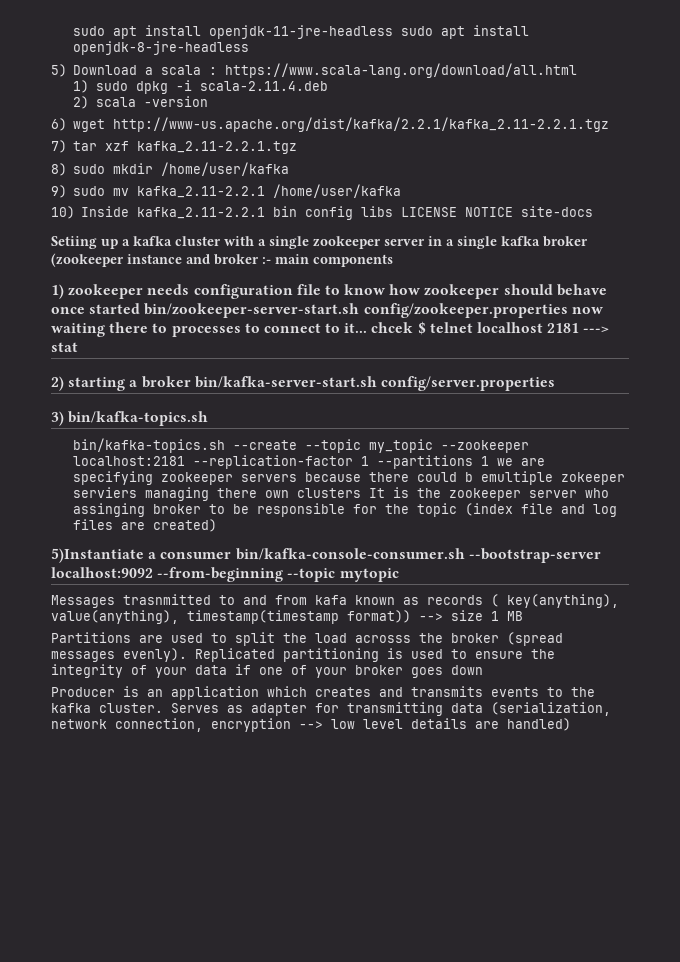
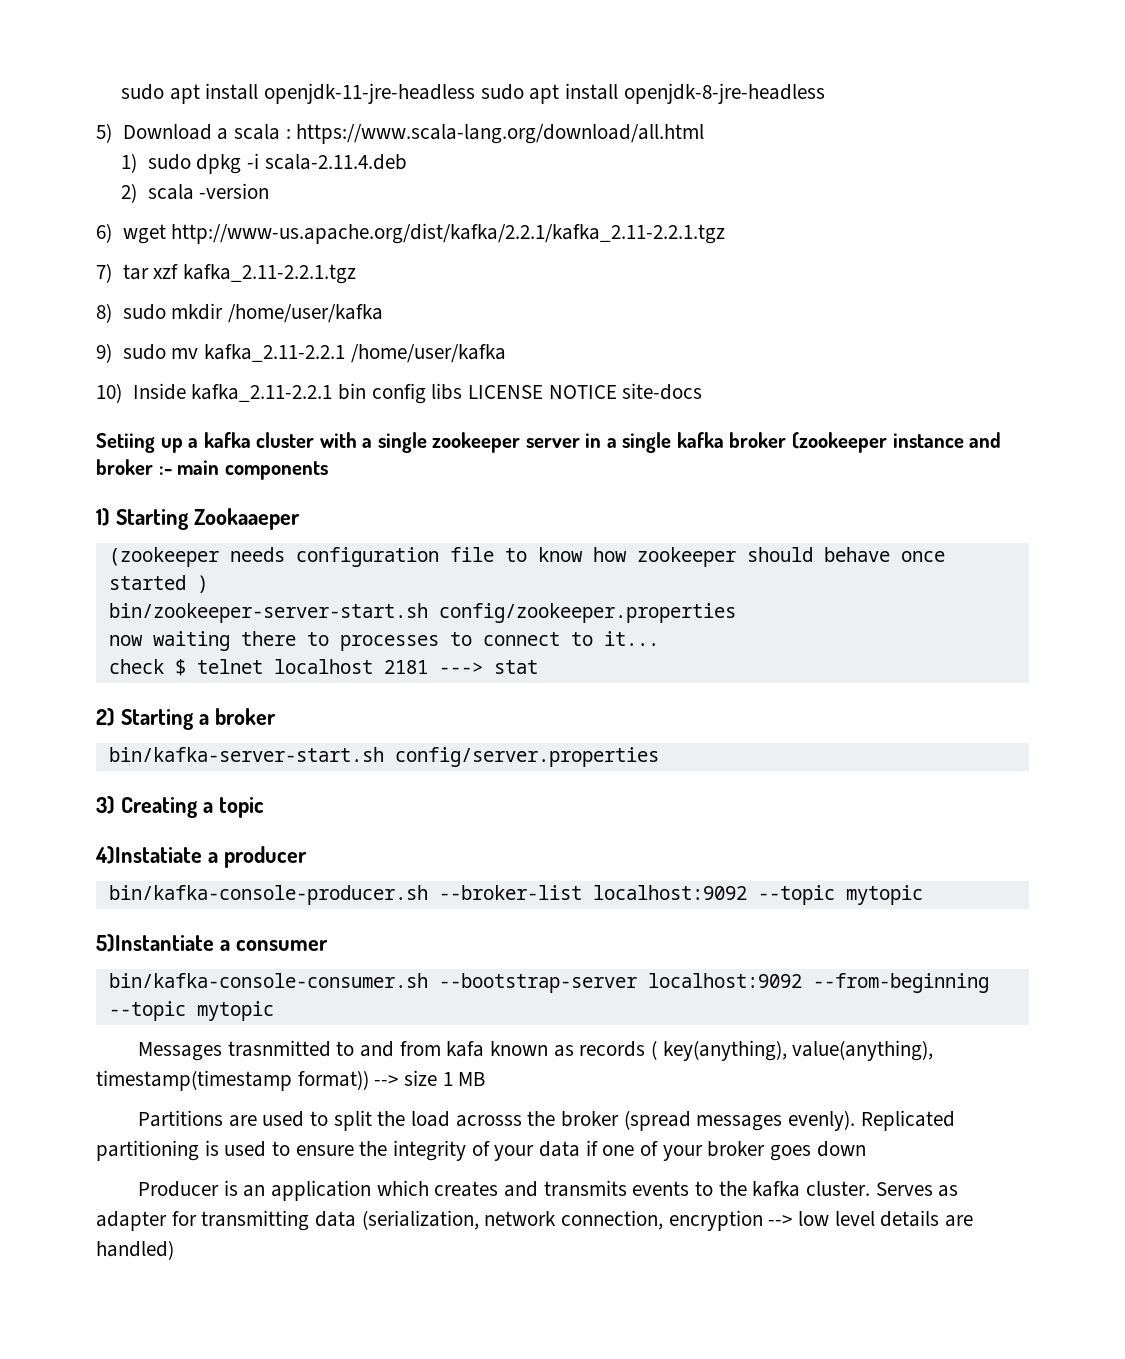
- 1) zookeeper needs configuration file to know how zookeeper should behave once started bin/zookeeper-server-start.sh config/zookeeper.properties now waiting there to processes to connect to it... chcek $ telnet localhost 2181 ---> stat
+ 1) Starting Zookaaeper
+ (zookeeper needs configuration file to know how zookeeper should behave once started )
+ bin/zookeeper-server-start.sh config/zookeeper.properties
+ now waiting there to processes to connect to it...
+ check $ telnet localhost 2181 ---> stat
- 2) starting a broker bin/kafka-server-start.sh config/server.properties
+ 2) Starting a broker
+ bin/kafka-server-start.sh config/server.properties
- 3) bin/kafka-topics.sh
- bin/kafka-topics.sh --create --topic my_topic --zookeeper localhost:2181 --replication-factor 1 --partitions 1 we are specifying zookeeper servers because there could b emultiple zokeeper serviers managing there own clusters It is the zookeeper server who assinging broker to be responsible for the topic (index file and log files are created)
+ 3) Creating a topic
+ 4)Instatiate a producer
+ bin/kafka-console-producer.sh --broker-list localhost:9092 --topic mytopic
- 5)Instantiate a consumer bin/kafka-console-consumer.sh --bootstrap-server localhost:9092 --from-beginning --topic mytopic
+ 5)Instantiate a consumer
+ bin/kafka-console-consumer.sh --bootstrap-server localhost:9092 --from-beginning --topic mytopic

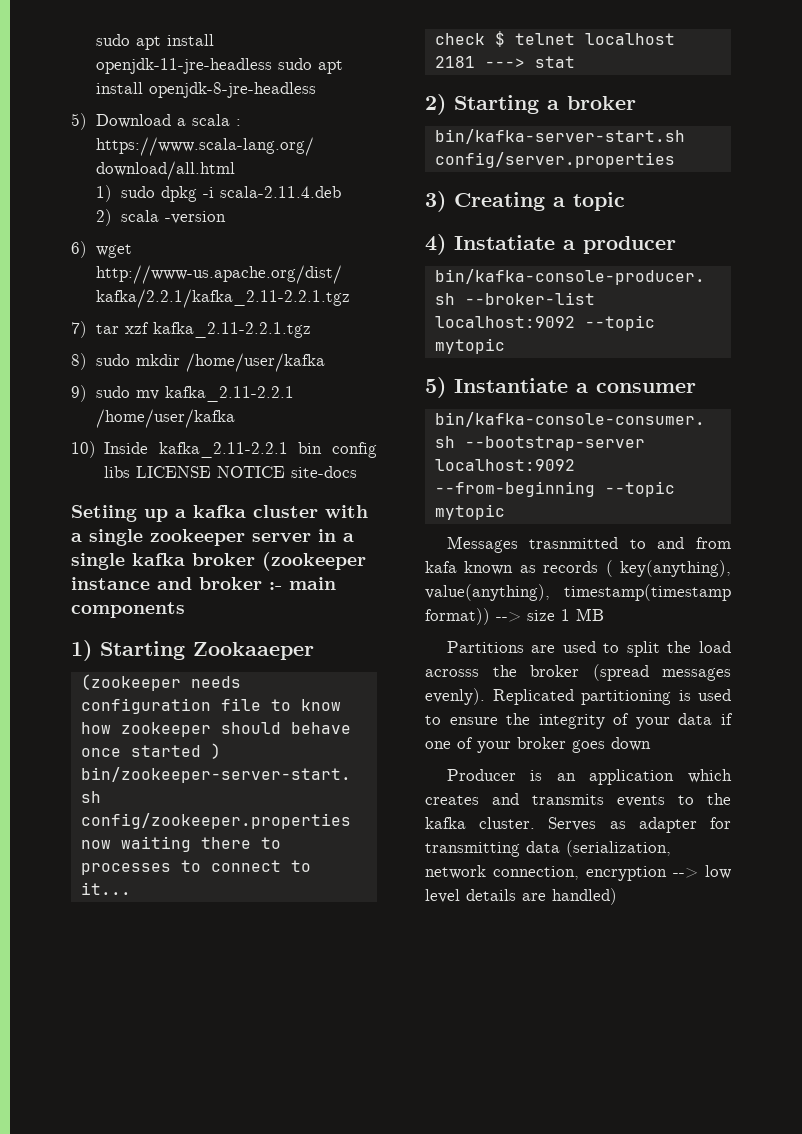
- 4)Instatiate a producer
+ 4) Instatiate a producer
- 5)Instantiate a consumer
+ 5) Instantiate a consumer

